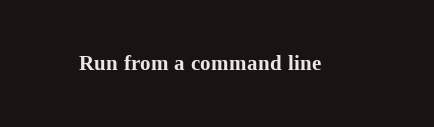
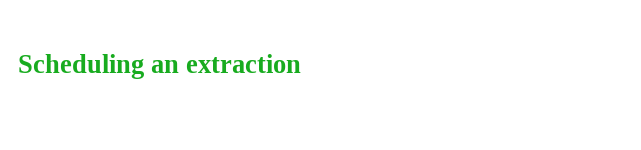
- Run from a command line
+ Scheduling an extraction

